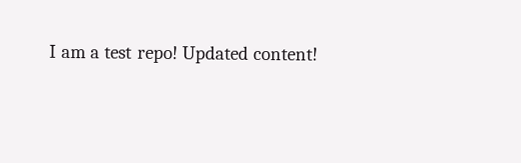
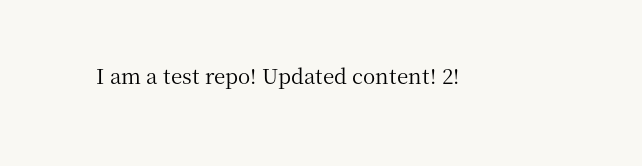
+ 2!

